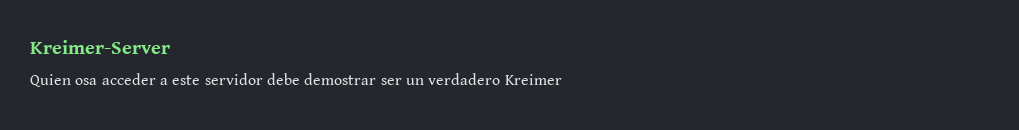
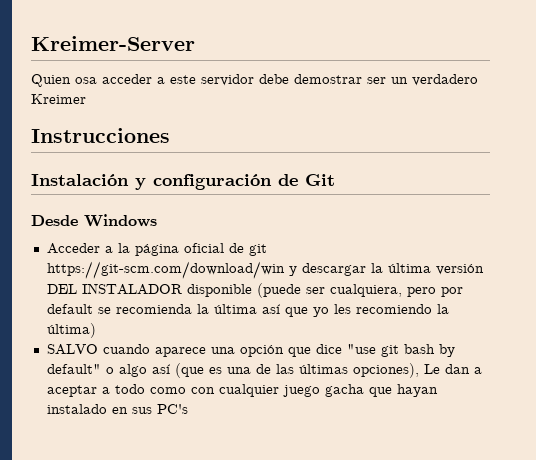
+ Instrucciones
+ Instalación y configuración de Git
+ Desde Windows
+ Acceder a la página oficial de git https://git-scm.com/download/win y descargar la última versión DEL INSTALADOR disponible (puede ser cualquiera, pero por default se recomienda la última así que yo les recomiendo la última)
+ SALVO cuando aparece una opción que dice "use git bash by default" o algo así (que es una de las últimas opciones), Le dan a aceptar a todo como con cualquier juego gacha que hayan instalado en sus PC's

